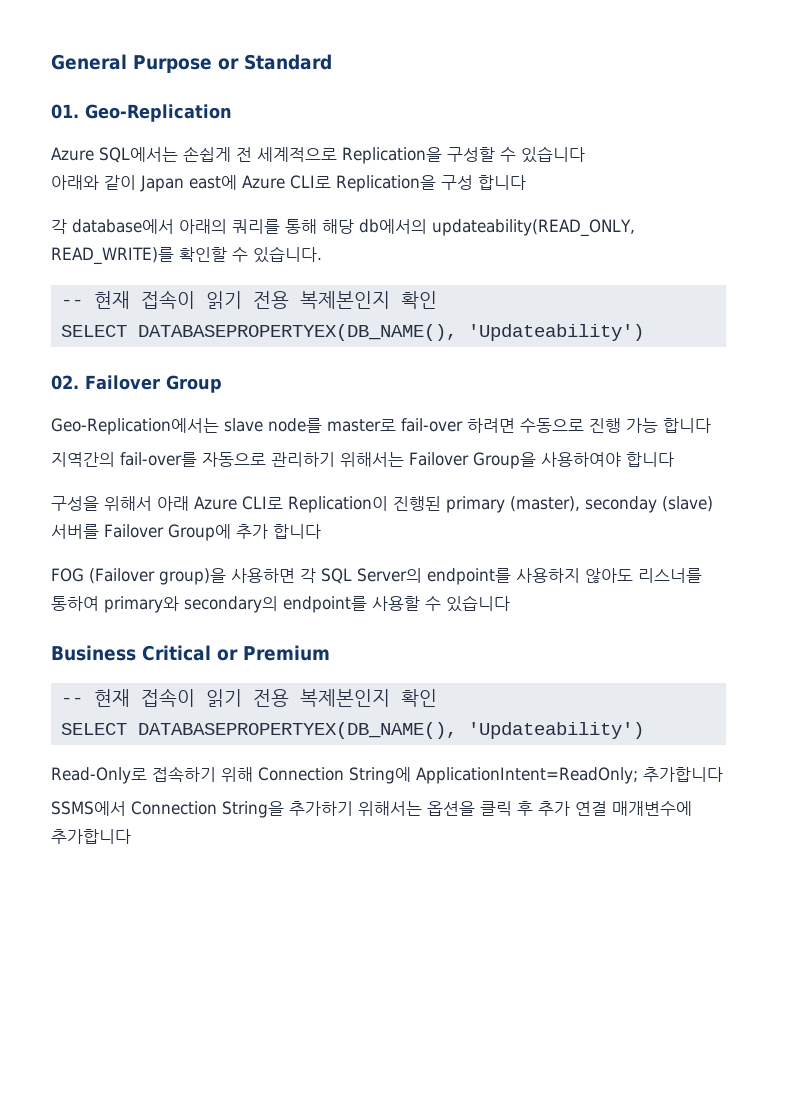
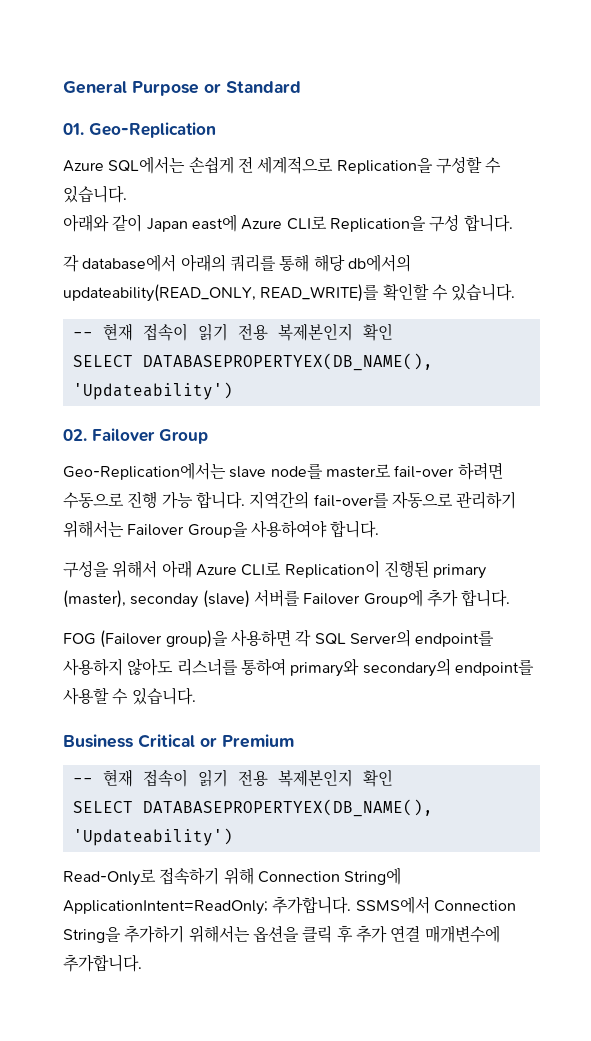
- Azure SQL에서는 손쉽게 전 세계적으로 Replication을 구성할 수 있습니다
+ Azure SQL에서는 손쉽게 전 세계적으로 Replication을 구성할 수 있습니다.
- 아래와 같이 Japan east에 Azure CLI로 Replication을 구성 합니다
+ 아래와 같이 Japan east에 Azure CLI로 Replication을 구성 합니다.
- Geo-Replication에서는 slave node를 master로 fail-over 하려면 수동으로 진행 가능 합니다
- 지역간의 fail-over를 자동으로 관리하기 위해서는 Failover Group을 사용하여야 합니다
+ Geo-Replication에서는 slave node를 master로 fail-over 하려면 수동으로 진행 가능 합니다. 지역간의 fail-over를 자동으로 관리하기 위해서는 Failover Group을 사용하여야 합니다.
- 구성을 위해서 아래 Azure CLI로 Replication이 진행된 primary (master), seconday (slave) 서버를 Failover Group에 추가 합니다
+ 구성을 위해서 아래 Azure CLI로 Replication이 진행된 primary (master), seconday (slave) 서버를 Failover Group에 추가 합니다.
- FOG (Failover group)을 사용하면 각 SQL Server의 endpoint를 사용하지 않아도 리스너를 통하여 primary와 secondary의 endpoint를 사용할 수 있습니다
+ FOG (Failover group)을 사용하면 각 SQL Server의 endpoint를 사용하지 않아도 리스너를 통하여 primary와 secondary의 endpoint를 사용할 수 있습니다.
- Read-Only로 접속하기 위해 Connection String에 ApplicationIntent=ReadOnly; 추가합니다
- SSMS에서 Connection String을 추가하기 위해서는 옵션을 클릭 후 추가 연결 매개변수에 추가합니다
+ Read-Only로 접속하기 위해 Connection String에 ApplicationIntent=ReadOnly; 추가합니다. SSMS에서 Connection String을 추가하기 위해서는 옵션을 클릭 후 추가 연결 매개변수에 추가합니다.

